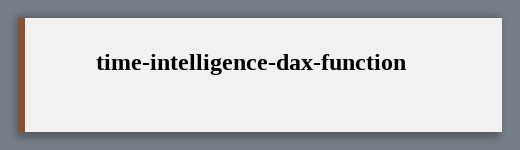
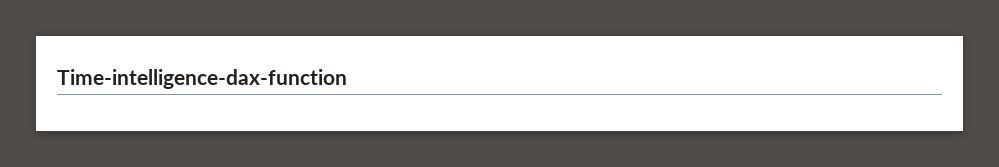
- time-intelligence-dax-function
+ Time-intelligence-dax-function

